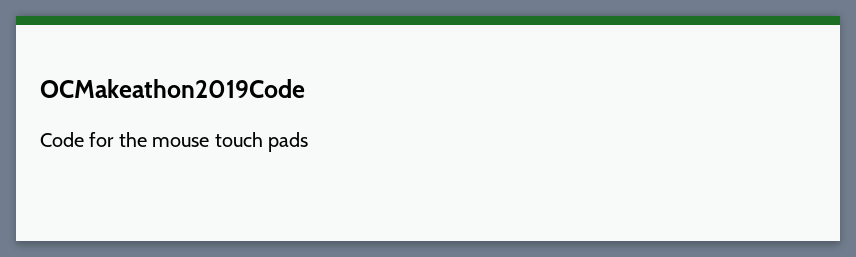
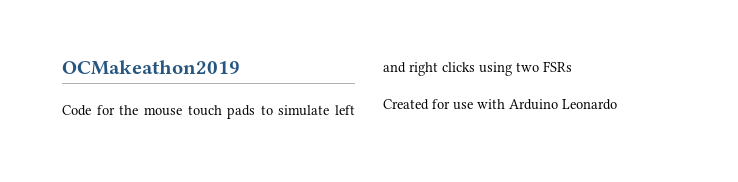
- OCMakeathon2019Code
+ OCMakeathon2019
- Code for the mouse touch pads
+ Code for the mouse touch pads to simulate left and right clicks using two FSRs
+ Created for use with Arduino Leonardo

